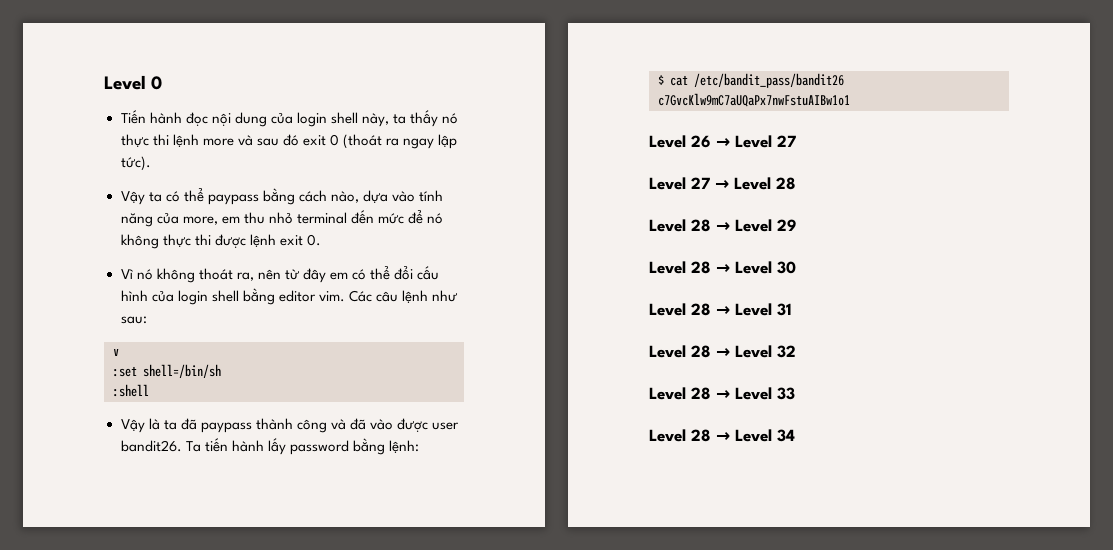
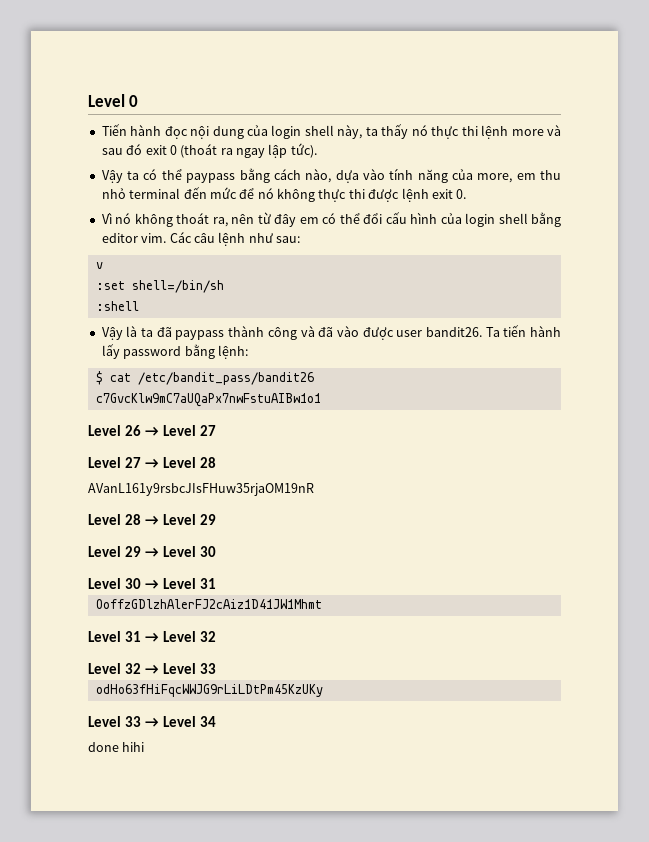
+ AVanL161y9rsbcJIsFHuw35rjaOM19nR
- Level 28 → Level 30
+ Level 29 → Level 30
- Level 28 → Level 31
+ Level 30 → Level 31
- Level 28 → Level 32
+ OoffzGDlzhAlerFJ2cAiz1D41JW1Mhmt
+ Level 31 → Level 32
- Level 28 → Level 33
+ Level 32 → Level 33
- Level 28 → Level 34
+ odHo63fHiFqcWWJG9rLiLDtPm45KzUKy
+ Level 33 → Level 34
+ done hihi

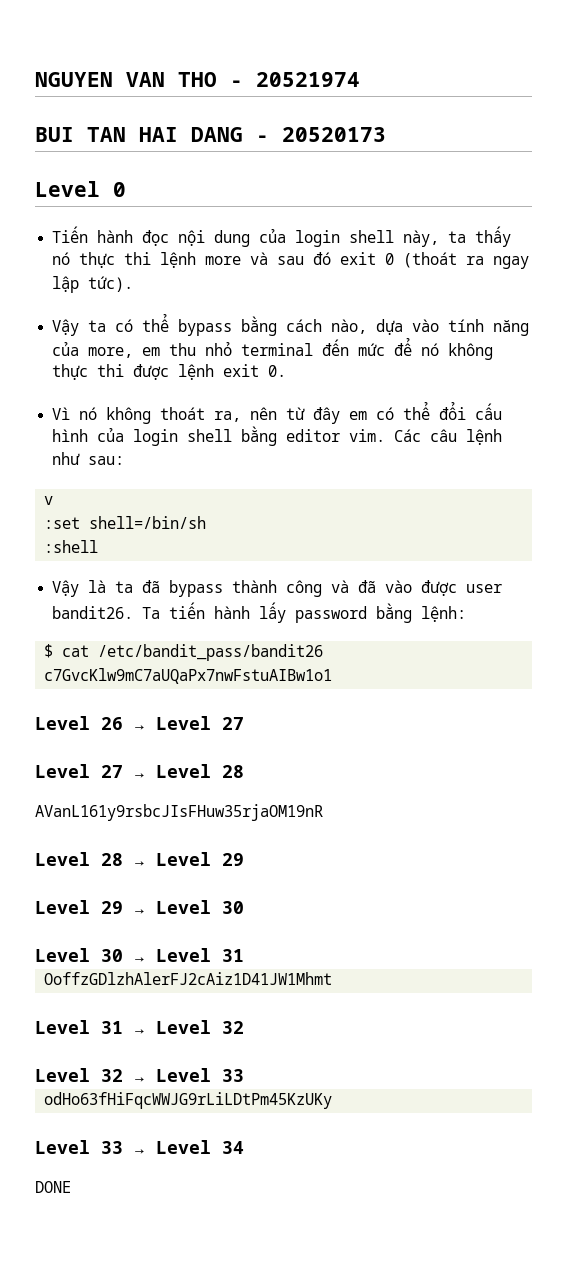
+ NGUYEN VAN THO - 20521974
+ BUI TAN HAI DANG - 20520173
- Vậy ta có thể paypass bằng cách nào, dựa vào tính năng của more, em thu nhỏ terminal đến mức để nó không thực thi được lệnh exit 0.
+ Vậy ta có thể bypass bằng cách nào, dựa vào tính năng của more, em thu nhỏ terminal đến mức để nó không thực thi được lệnh exit 0.
- Vậy là ta đã paypass thành công và đã vào được user bandit26.
+ Vậy là ta đã bypass thành công và đã vào được user bandit26.
- done hihi
+ DONE

